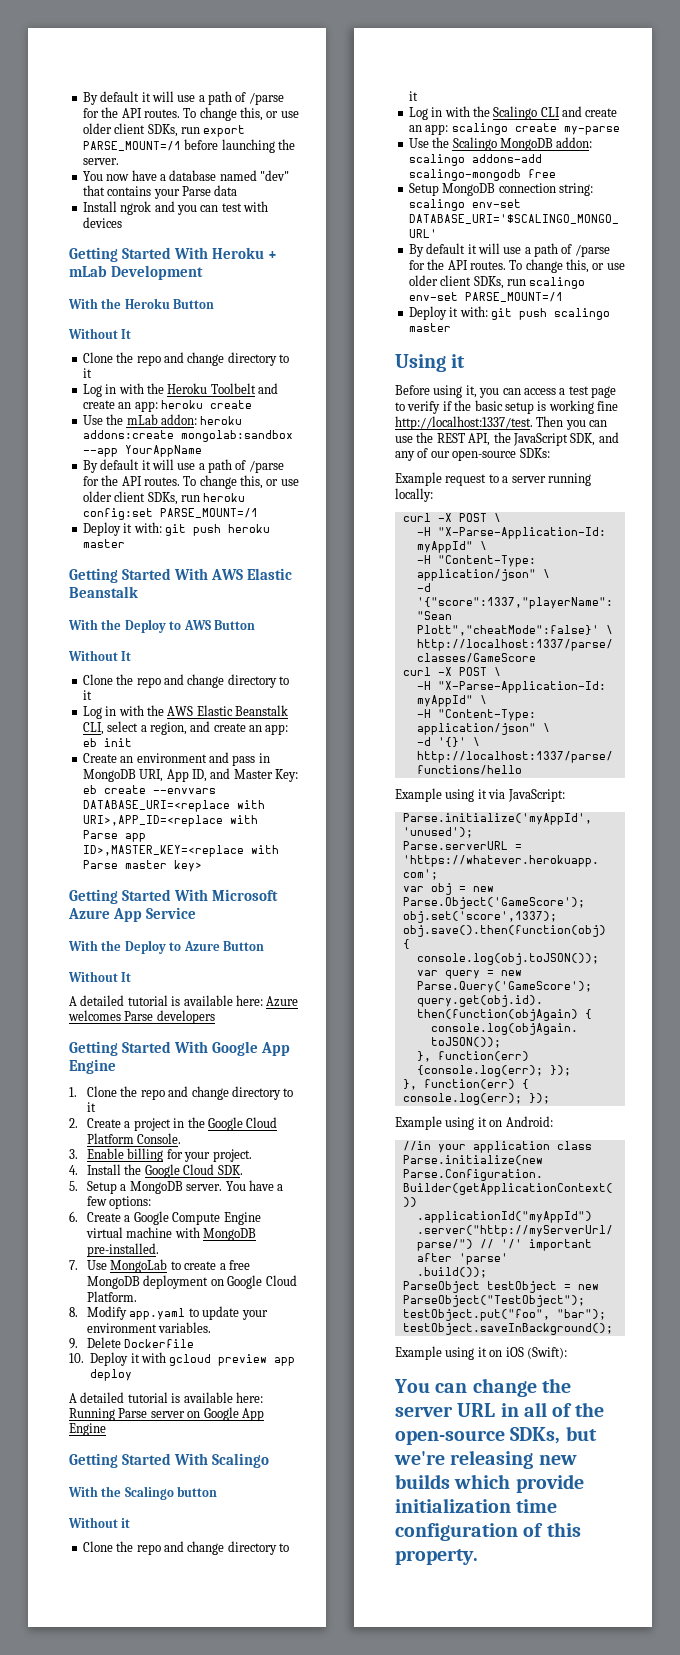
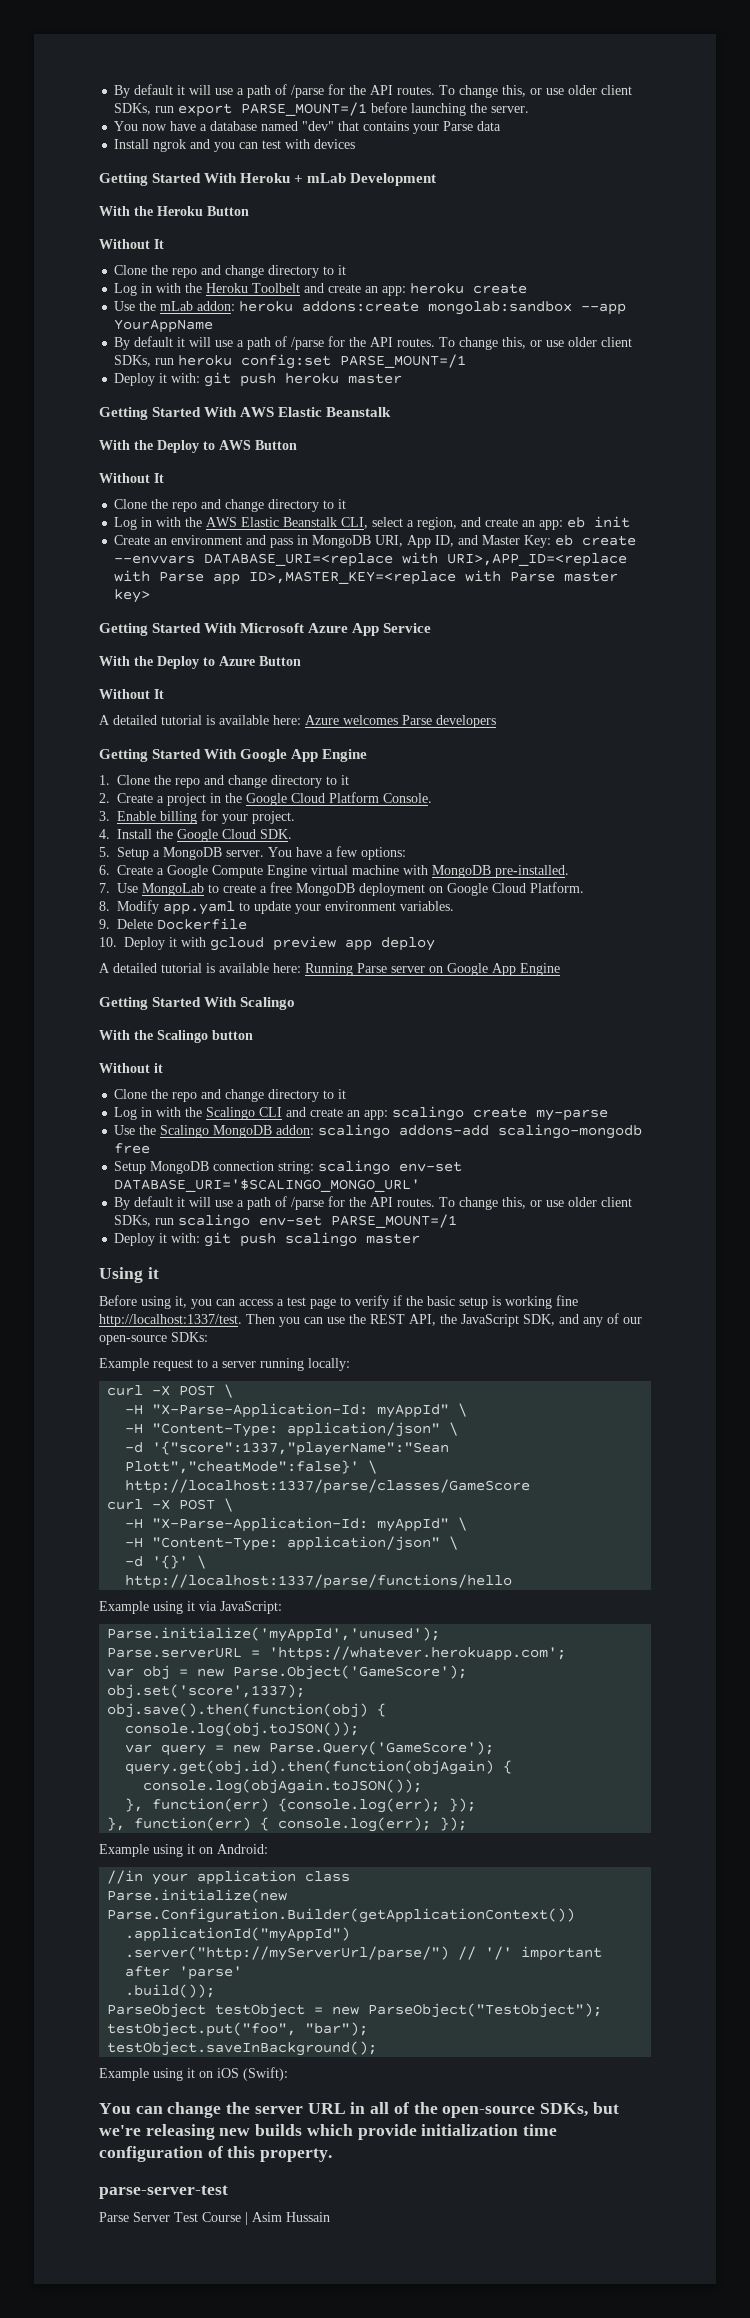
+ parse-server-test
+ Parse Server Test Course | Asim Hussain

